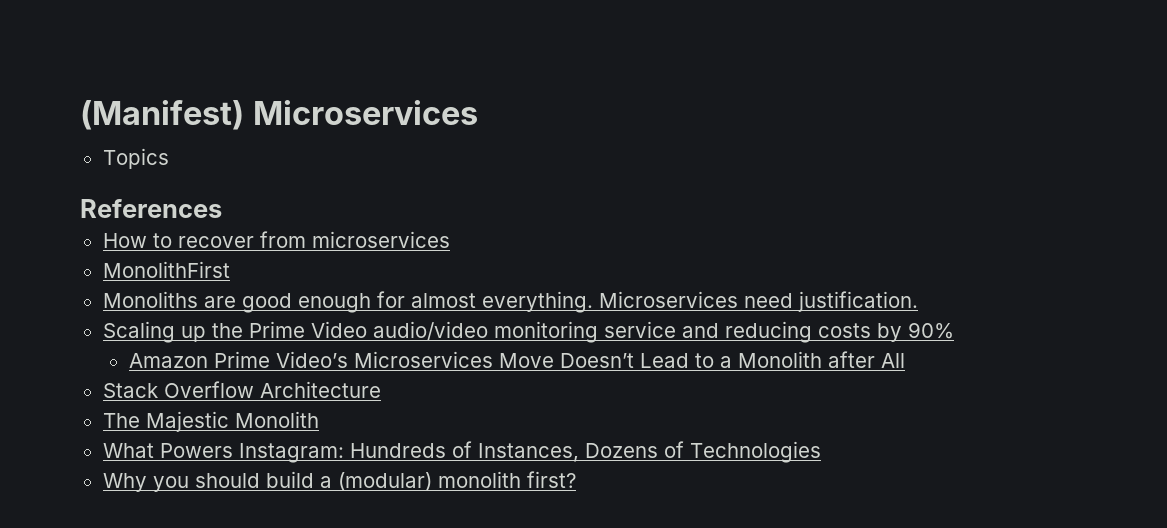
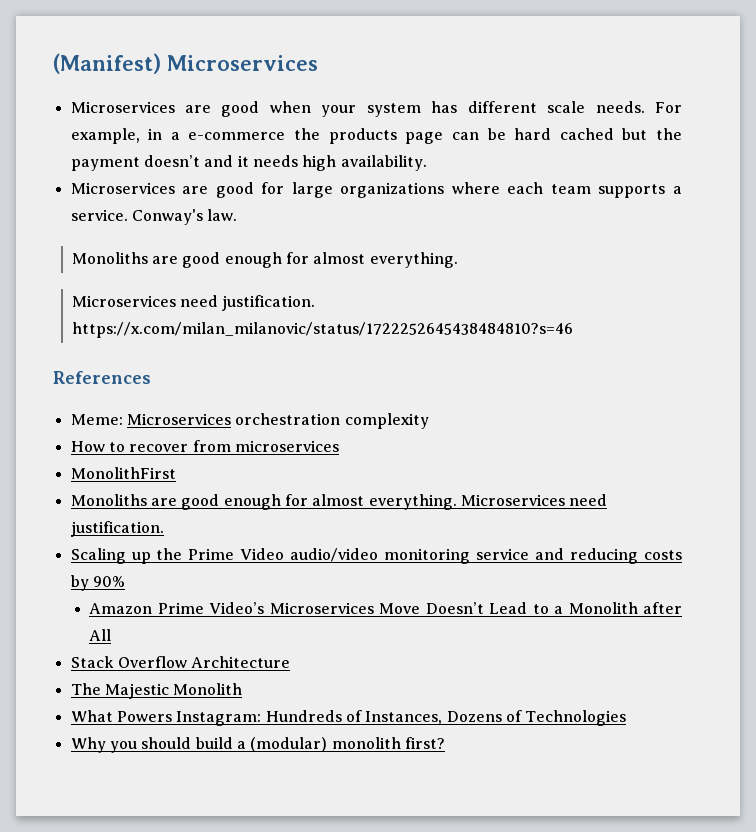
- Topics
+ Microservices are good when your system has different scale needs. For example, in a e-commerce the products page can be hard cached but the payment doesn’t and it needs high availability.
+ Microservices are good for large organizations where each team supports a service. Conway's law.
+ Monoliths are good enough for almost everything.
+ Microservices need justification. https://x.com/milan_milanovic/status/1722252645438484810?s=46
  References
+ Meme: Microservices orchestration complexity

